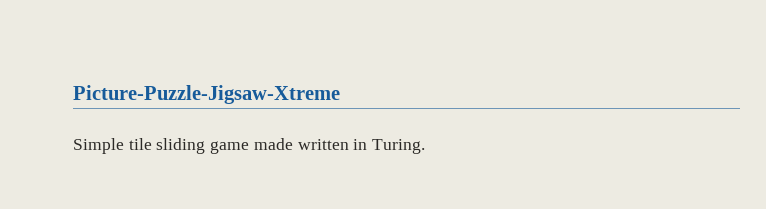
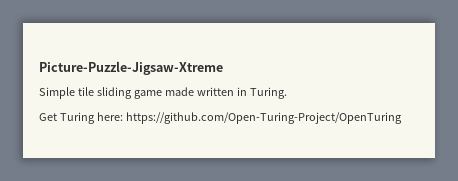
+ Get Turing here: https://github.com/Open-Turing-Project/OpenTuring

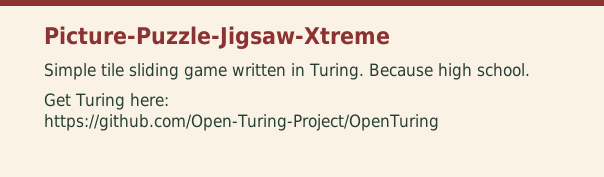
- Simple tile sliding game made written in Turing.
+ Simple tile sliding game written in Turing. Because high school.

